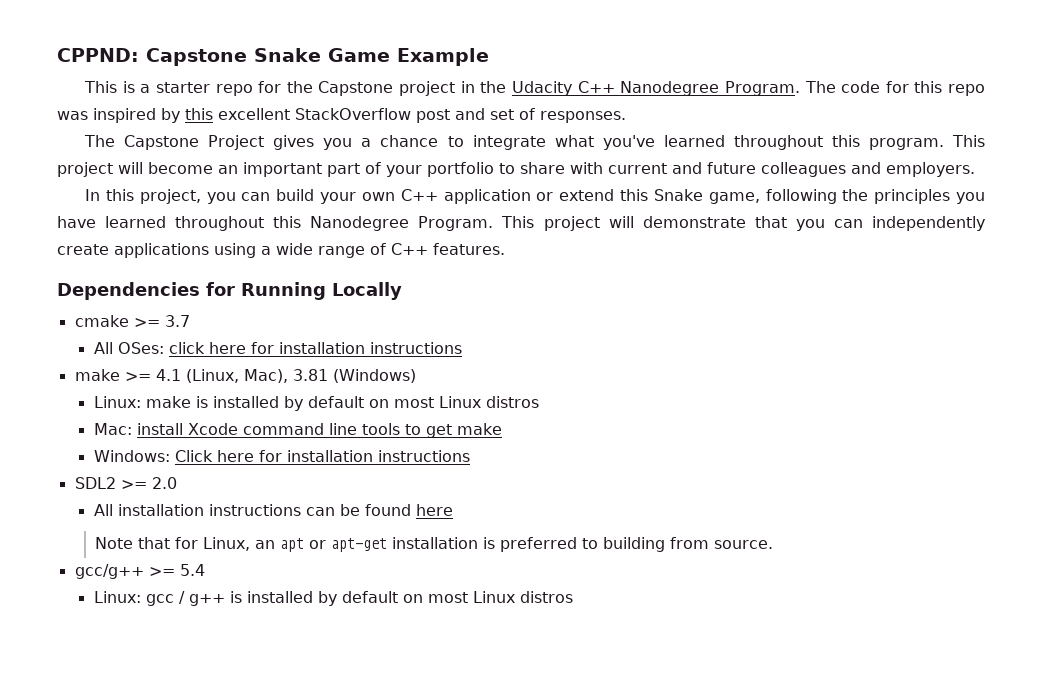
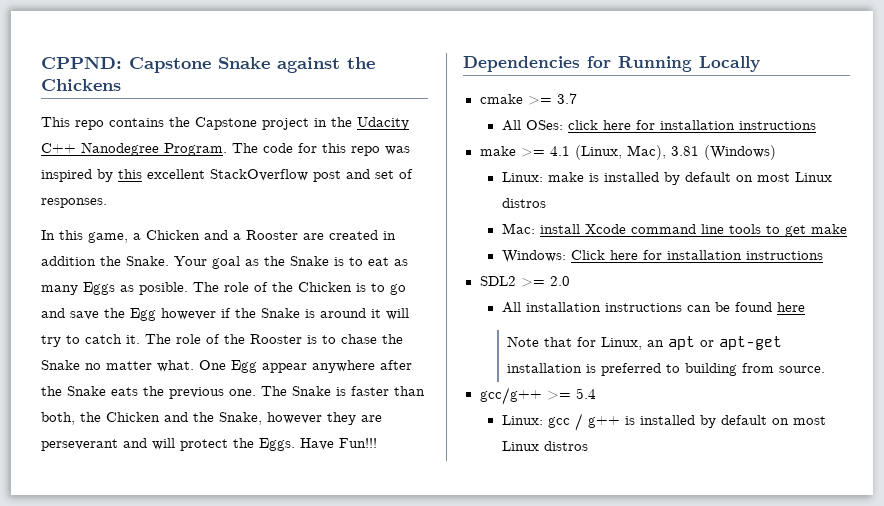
- CPPND: Capstone Snake Game Example
- This is a starter repo for the Capstone project in the Udacity C++ Nanodegree Program.
+ CPPND: Capstone Snake against the Chickens
+ This repo contains the Capstone project in the Udacity C++ Nanodegree Program.
- The Capstone Project gives you a chance to integrate what you've learned throughout this program. This project will become an important part of your portfolio to share with current and future colleagues and employers.
- In this project, you can build your own C++ application or extend this Snake game, following the principles you have learned throughout this Nanodegree Program. This project will demonstrate that you can independently create applications using a wide range of C++ features.
+ In this game, a Chicken and a Rooster are created in addition the Snake. Your goal as the Snake is to eat as many Eggs as posible. The role of the Chicken is to go and save the Egg however if the Snake is around it will try to catch it. The role of the Rooster is to chase the Snake no matter what. One Egg appear anywhere after the Snake eats the previous one. The Snake is faster than both, the Chicken and the Snake, however they are perseverant and will protect the Eggs. Have Fun!!!

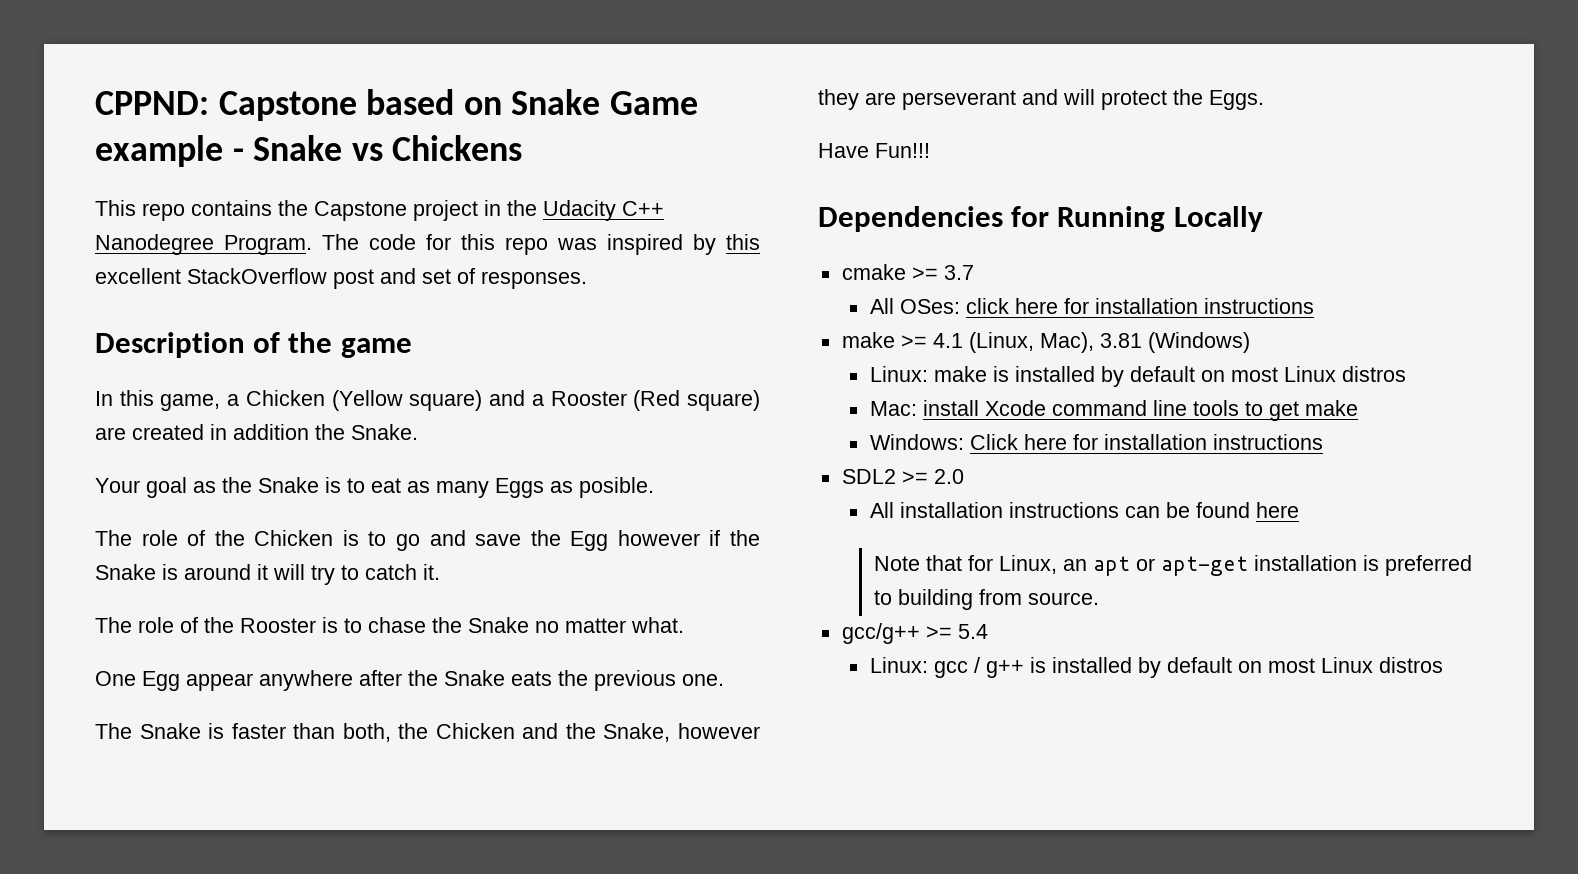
- CPPND: Capstone Snake against the Chickens
+ CPPND: Capstone based on Snake Game example - Snake vs Chickens
+ Description of the game
- In this game, a Chicken and a Rooster are created in addition the Snake. Your goal as the Snake is to eat as many Eggs as posible. The role of the Chicken is to go and save the Egg however if the Snake is around it will try to catch it. The role of the Rooster is to chase the Snake no matter what. One Egg appear anywhere after the Snake eats the previous one. The Snake is faster than both, the Chicken and the Snake, however they are perseverant and will protect the Eggs. Have Fun!!!
+ In this game, a Chicken (Yellow square) and a Rooster (Red square) are created in addition the Snake.
+ Your goal as the Snake is to eat as many Eggs as posible.
+ The role of the Chicken is to go and save the Egg however if the Snake is around it will try to catch it.
+ The role of the Rooster is to chase the Snake no matter what.
+ One Egg appear anywhere after the Snake eats the previous one.
+ The Snake is faster than both, the Chicken and the Snake, however they are perseverant and will protect the Eggs.
+ Have Fun!!!

